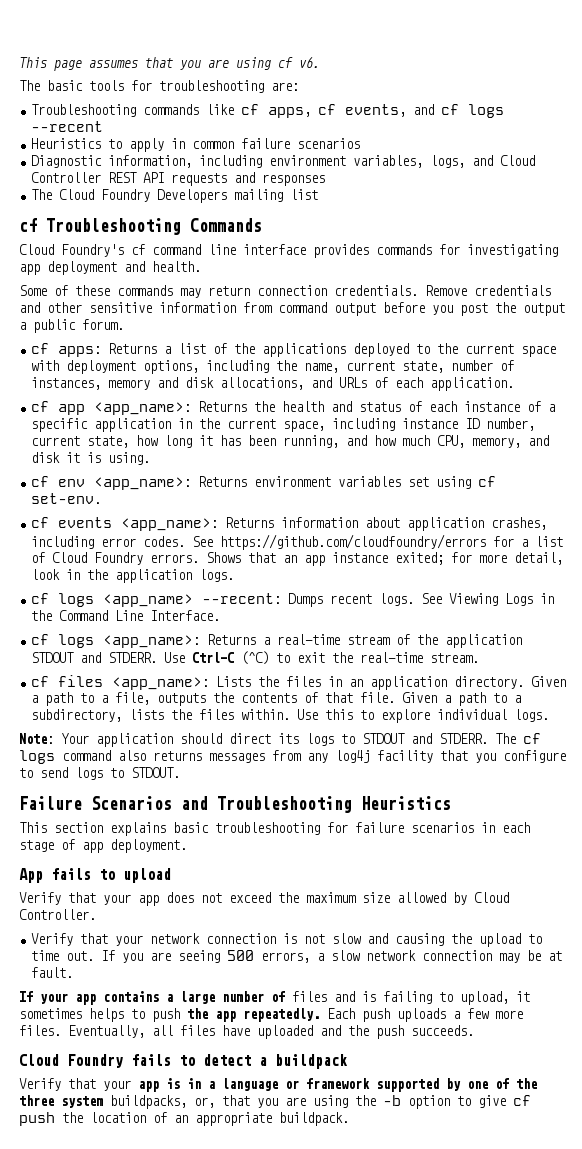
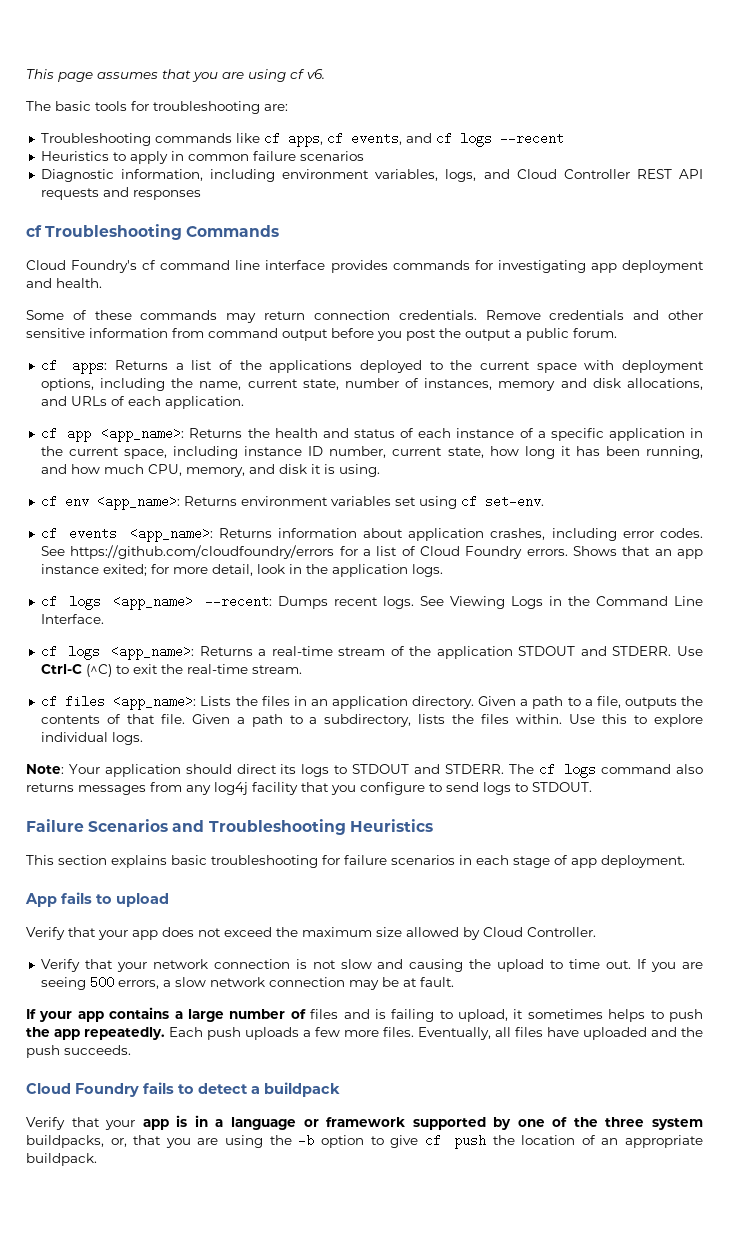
- The Cloud Foundry Developers mailing list

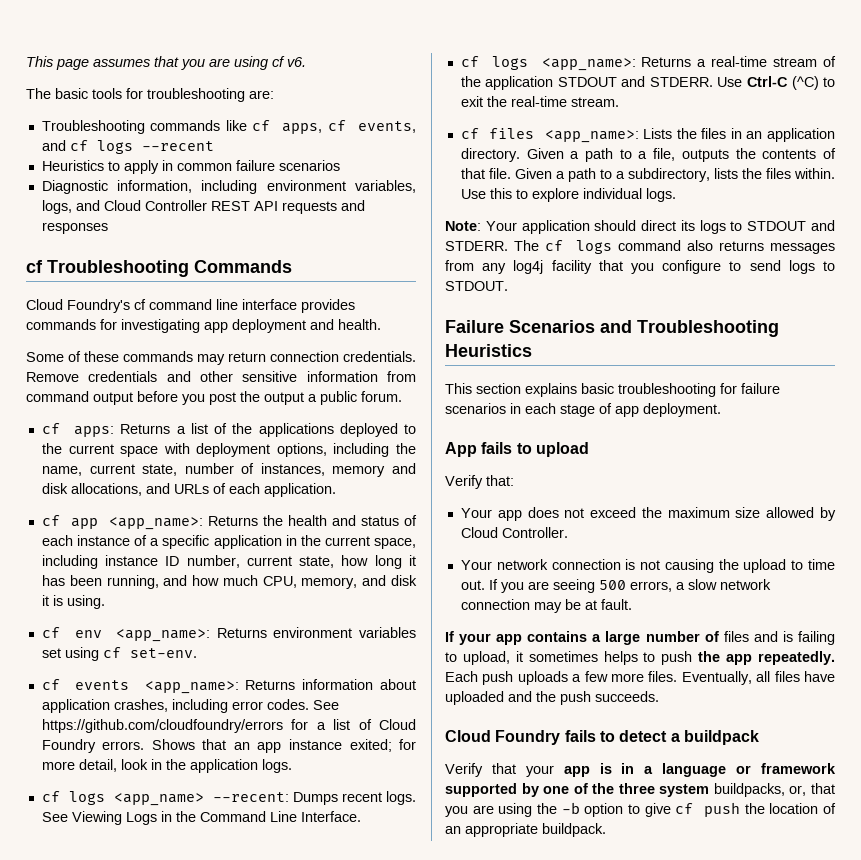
- Verify that your app does not exceed the maximum size allowed by Cloud Controller.
+ Verify that:
+ Your app does not exceed the maximum size allowed by Cloud Controller.
- Verify that your network connection is not slow and causing the upload to time out.
+ Your network connection is not causing the upload to time out.

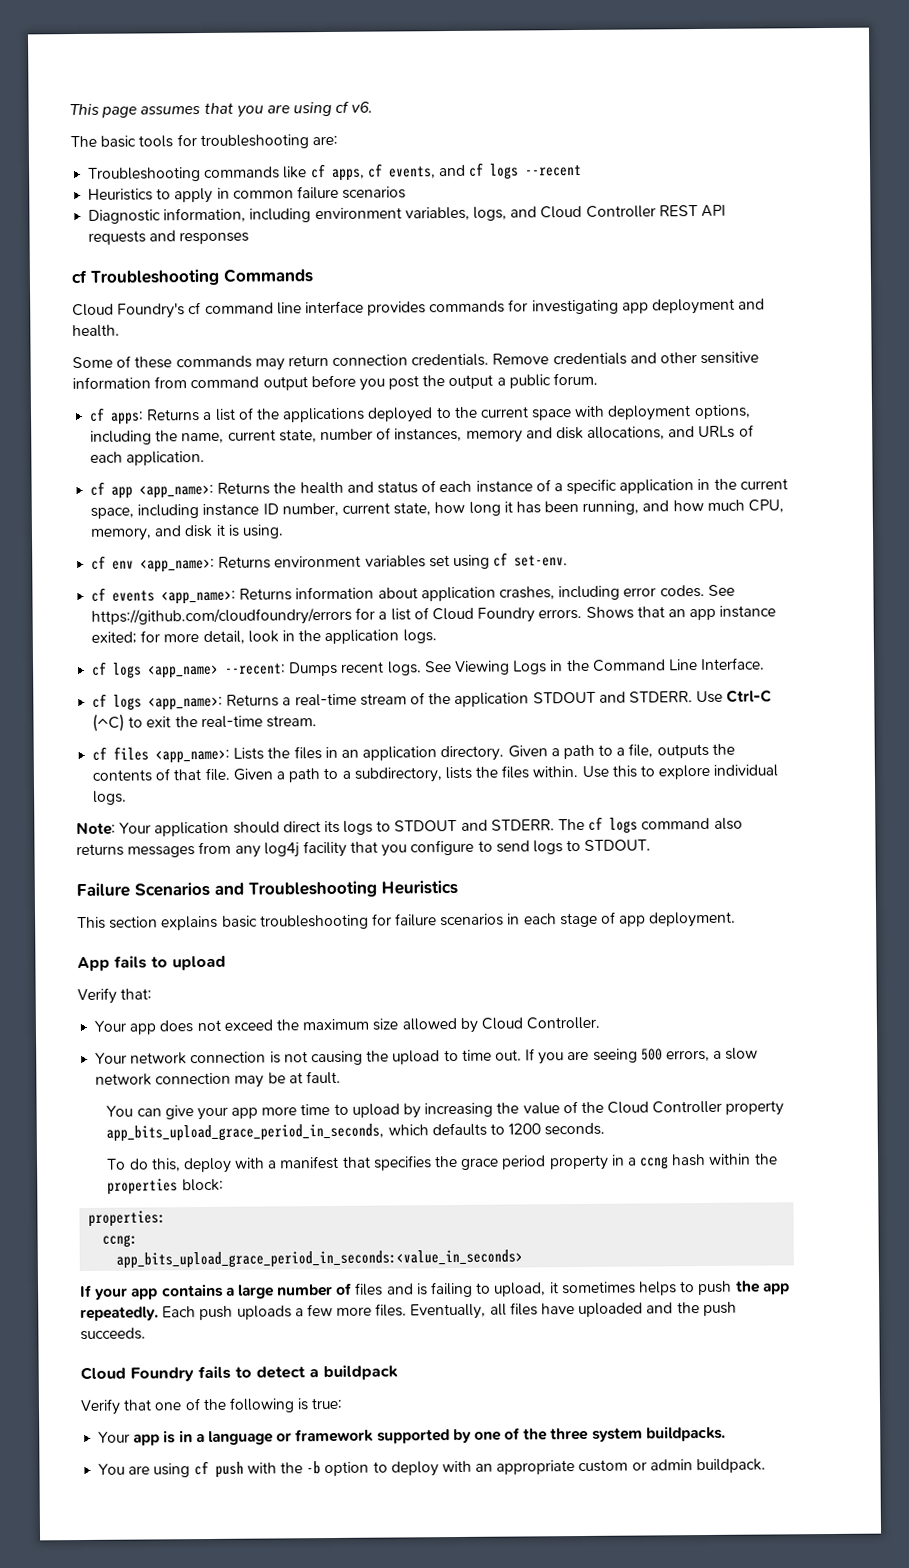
+ You can give your app more time to upload by increasing the value of the Cloud Controller property app_bits_upload_grace_period_in_seconds, which defaults to 1200 seconds.
+ To do this, deploy with a manifest that specifies the grace period property in a ccng hash within the properties block:
+ properties:
+ ccng:
+ app_bits_upload_grace_period_in_seconds:<value_in_seconds>
- Verify that your app is in a language or framework supported by one of the three system buildpacks, or, that you are using the -b option to give cf push the location of an appropriate buildpack.
+ Verify that one of the following is true:
+ Your app is in a language or framework supported by one of the three system buildpacks.
+ You are using cf push with the -b option to deploy with an appropriate custom or admin buildpack.

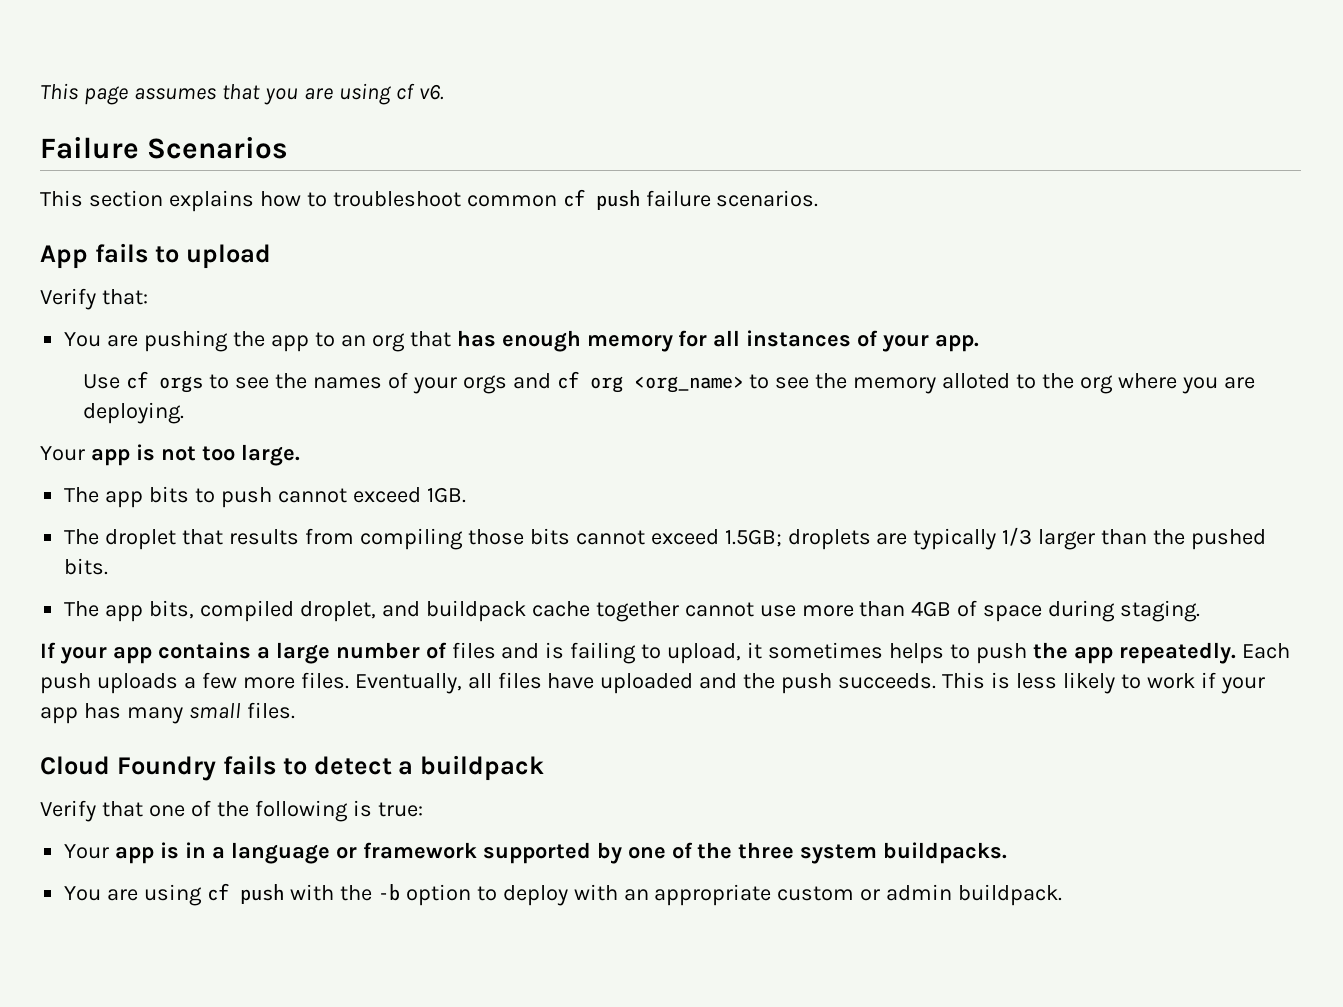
- The basic tools for troubleshooting are:
- Troubleshooting commands like cf apps, cf events, and cf logs --recent
- Heuristics to apply in common failure scenarios
- Diagnostic information, including environment variables, logs, and Cloud Controller REST API requests and responses
- cf Troubleshooting Commands
- Cloud Foundry's cf command line interface provides commands for investigating app deployment and health.
- Some of these commands may return connection credentials. Remove credentials and other sensitive information from command output before you post the output a public forum.
- cf apps: Returns a list of the applications deployed to the current space with deployment options, including the name, current state, number of instances, memory and disk allocations, and URLs of each application.
- cf app <app_name>: Returns the health and status of each instance of a specific application in the current space, including instance ID number, current state, how long it has been running, and how much CPU, memory, and disk it is using.
- cf env <app_name>: Returns environment variables set using cf set-env.
- cf events <app_name>: Returns information about application crashes, including error codes. See https://github.com/cloudfoundry/errors for a list of Cloud Foundry errors. Shows that an app instance exited; for more detail, look in the application logs.
- cf logs <app_name> --recent: Dumps recent logs. See Viewing Logs in the Command Line Interface.
- cf logs <app_name>: Returns a real-time stream of the application STDOUT and STDERR. Use Ctrl-C (^C) to exit the real-time stream.
- cf files <app_name>: Lists the files in an application directory. Given a path to a file, outputs the contents of that file. Given a path to a subdirectory, lists the files within. Use this to explore individual logs.
- Note: Your application should direct its logs to STDOUT and STDERR. The cf logs command also returns messages from any log4j facility that you configure to send logs to STDOUT.
- Failure Scenarios and Troubleshooting Heuristics
+ Failure Scenarios
- This section explains basic troubleshooting for failure scenarios in each stage of app deployment.
+ This section explains how to troubleshoot common cf push failure scenarios.
- Your app does not exceed the maximum size allowed by Cloud Controller.
- Your network connection is not causing the upload to time out. If you are seeing 500 errors, a slow network connection may be at fault.
- You can give your app more time to upload by increasing the value of the Cloud Controller property app_bits_upload_grace_period_in_seconds, which defaults to 1200 seconds.
- To do this, deploy with a manifest that specifies the grace period property in a ccng hash within the properties block:
- properties:
- ccng:
- app_bits_upload_grace_period_in_seconds:<value_in_seconds>
+ You are pushing the app to an org that has enough memory for all instances of your app.
+ Use cf orgs to see the names of your orgs and cf org <org_name> to see the memory alloted to the org where you are deploying.
+ Your app is not too large.
+ The app bits to push cannot exceed 1GB.
+ The droplet that results from compiling those bits cannot exceed 1.5GB; droplets are typically 1/3 larger than the pushed bits.
+ The app bits, compiled droplet, and buildpack cache together cannot use more than 4GB of space during staging.
+ This is less likely to work if your app has many small files.

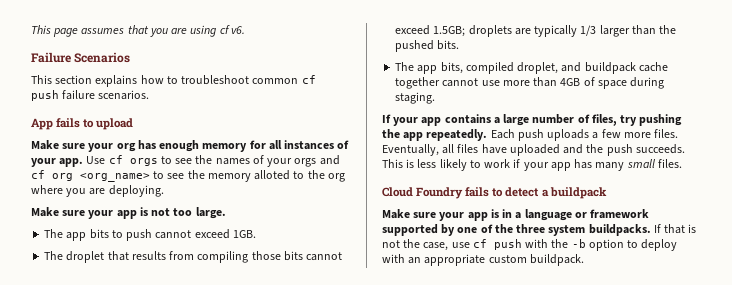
- Verify that:
- You are pushing the app to an org that has enough memory for all instances of your app.
- Use cf orgs to see the names of your orgs and cf org <org_name> to see the memory alloted to the org where you are deploying.
+ Make sure your org has enough memory for all instances of your app. Use cf orgs to see the names of your orgs and cf org <org_name> to see the memory alloted to the org where you are deploying.
- Your app is not too large.
+ Make sure your app is not too large.
- If your app contains a large number of files and is failing to upload, it sometimes helps to push the app repeatedly.
+ If your app contains a large number of files, try pushing the app repeatedly.
- Verify that one of the following is true:
- Your app is in a language or framework supported by one of the three system buildpacks.
- You are using cf push with the -b option to deploy with an appropriate custom or admin buildpack.
+ Make sure your app is in a language or framework supported by one of the three system buildpacks. If that is not the case, use cf push with the -b option to deploy with an appropriate custom buildpack.

